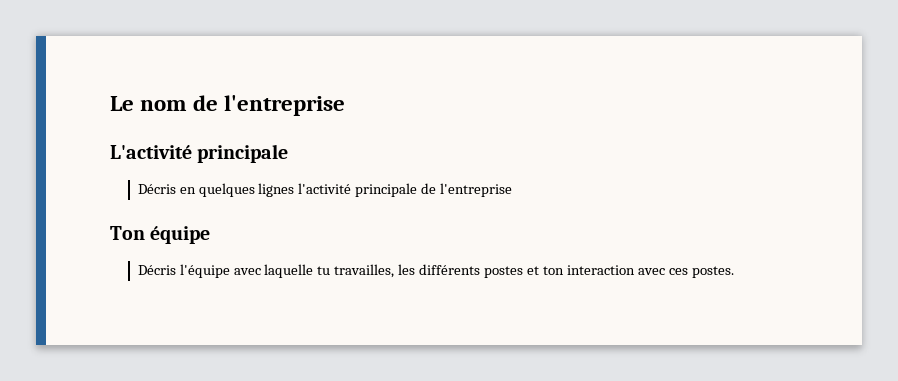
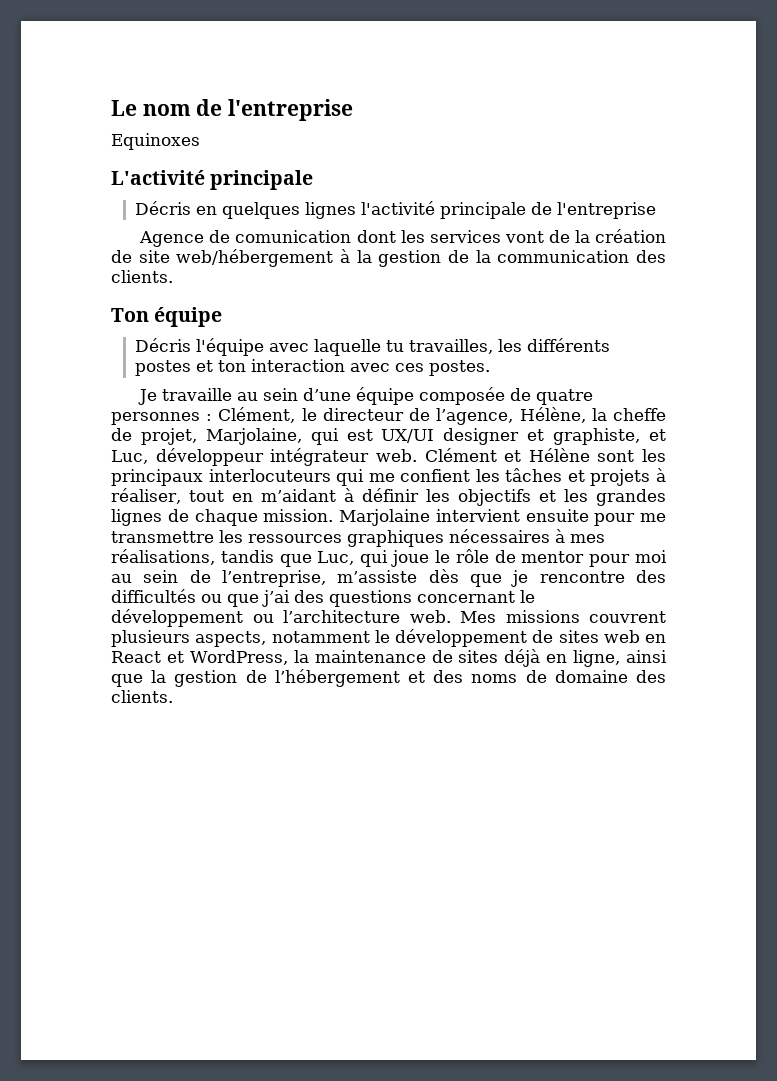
+ Equinoxes
+ Agence de comunication dont les services vont de la création de site web/hébergement à la gestion de la communication des clients.
+ Je travaille au sein d’une équipe composée de quatre personnes : Clément, le directeur de l’agence, Hélène, la cheffe de projet, Marjolaine, qui est UX/UI designer et graphiste, et Luc, développeur intégrateur web. Clément et Hélène sont les principaux interlocuteurs qui me confient les tâches et projets à réaliser, tout en m’aidant à définir les objectifs et les grandes lignes de chaque mission. Marjolaine intervient ensuite pour me transmettre les ressources graphiques nécessaires à mes réalisations, tandis que Luc, qui joue le rôle de mentor pour moi au sein de l’entreprise, m’assiste dès que je rencontre des difficultés ou que j’ai des questions concernant le développement ou l’architecture web. Mes missions couvrent plusieurs aspects, notamment le développement de sites web en React et WordPress, la maintenance de sites déjà en ligne, ainsi que la gestion de l’hébergement et des noms de domaine des clients.

